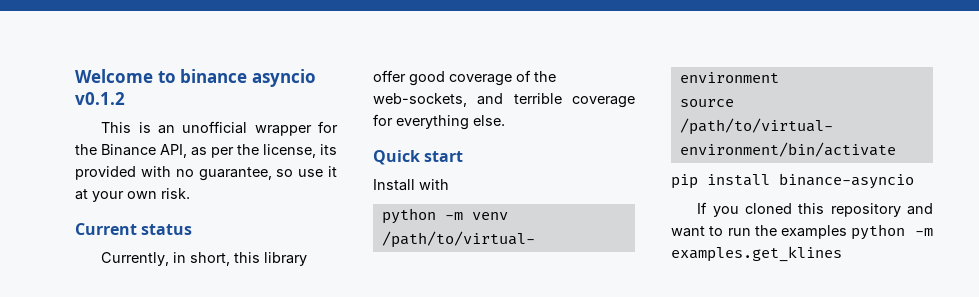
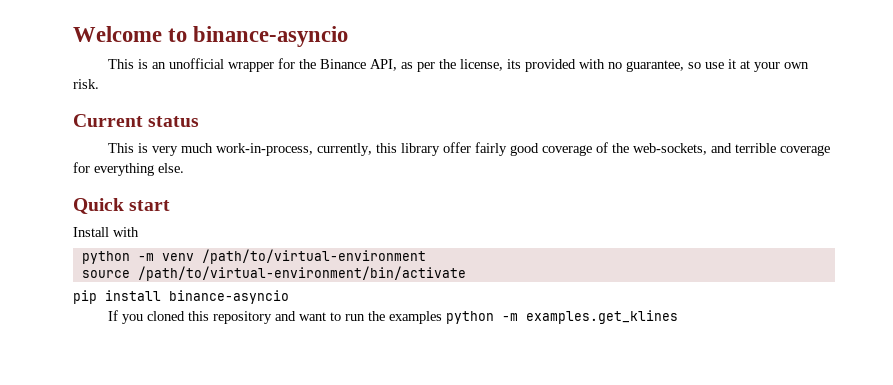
- Welcome to binance asyncio v0.1.2
+ Welcome to binance-asyncio
- Currently, in short, this library offer good coverage of the web-sockets, and terrible coverage for everything else.
+ This is very much work-in-process, currently, this library offer fairly good coverage of the web-sockets, and terrible coverage for everything else.

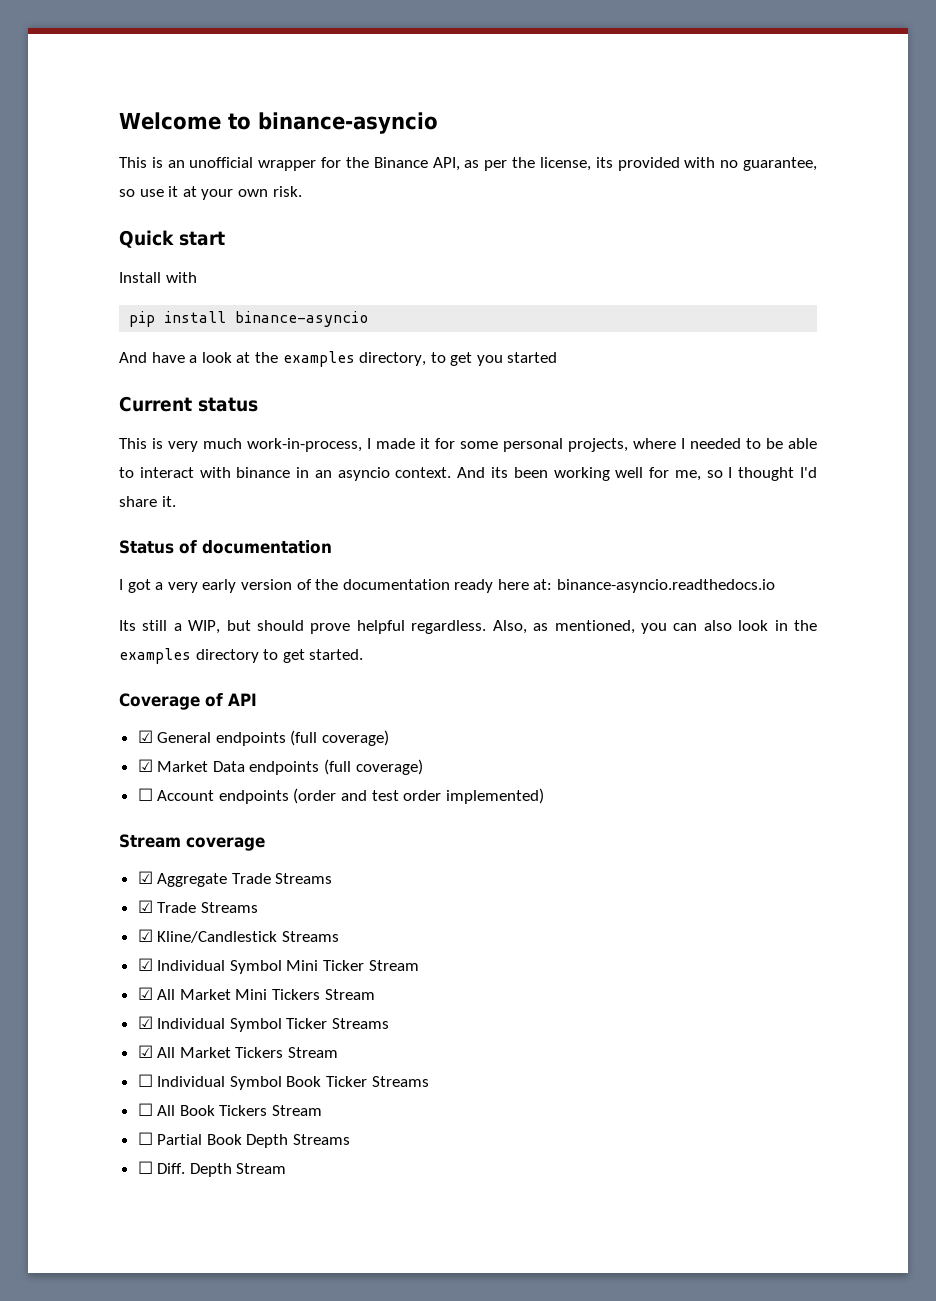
+ Quick start
+ Install with
+ pip install binance-asyncio
+ And have a look at the examples directory, to get you started
- This is very much work-in-process, currently, this library offer fairly good coverage of the web-sockets, and terrible coverage for everything else.
- Quick start
- Install with
- python -m venv /path/to/virtual-environment
- source /path/to/virtual-environment/bin/activate
- pip install binance-asyncio
- If you cloned this repository and want to run the examples python -m examples.get_klines
+ This is very much work-in-process, I made it for some personal projects, where I needed to be able to interact with binance in an asyncio context. And its been working well for me, so I thought I'd share it.
+ Status of documentation
+ I got a very early version of the documentation ready here at: binance-asyncio.readthedocs.io
+ Its still a WIP, but should prove helpful regardless. Also, as mentioned, you can also look in the examples directory to get started.
+ Coverage of API
+ ☑ General endpoints (full coverage)
+ ☑ Market Data endpoints (full coverage)
+ ☐ Account endpoints (order and test order implemented)
+ Stream coverage
+ ☑ Aggregate Trade Streams
+ ☑ Trade Streams
+ ☑ Kline/Candlestick Streams
+ ☑ Individual Symbol Mini Ticker Stream
+ ☑ All Market Mini Tickers Stream
+ ☑ Individual Symbol Ticker Streams
+ ☑ All Market Tickers Stream
+ ☐ Individual Symbol Book Ticker Streams
+ ☐ All Book Tickers Stream
+ ☐ Partial Book Depth Streams
+ ☐ Diff. Depth Stream

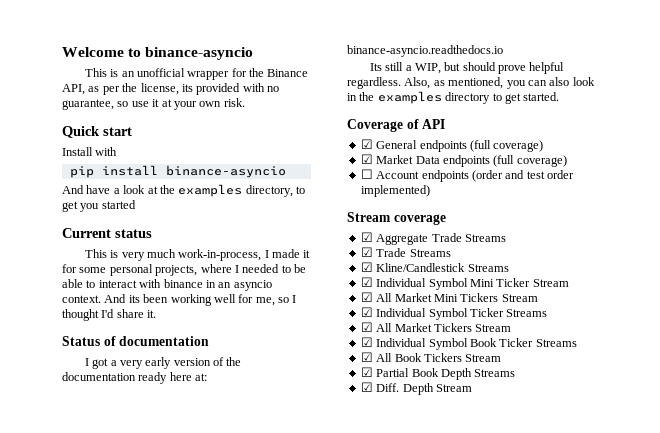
- ☐ Individual Symbol Book Ticker Streams
+ ☑ Individual Symbol Book Ticker Streams
- ☐ All Book Tickers Stream
+ ☑ All Book Tickers Stream
- ☐ Partial Book Depth Streams
+ ☑ Partial Book Depth Streams
- ☐ Diff.
+ ☑ Diff.

